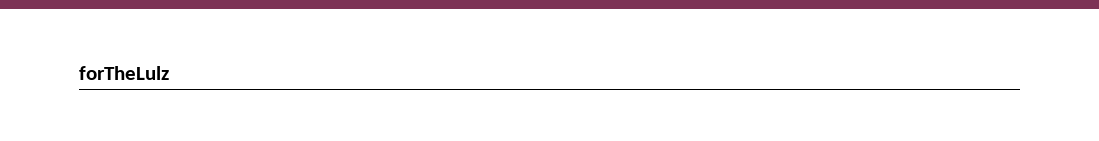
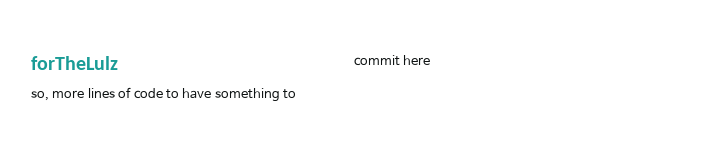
+ so, more lines of code to have something to commit here

